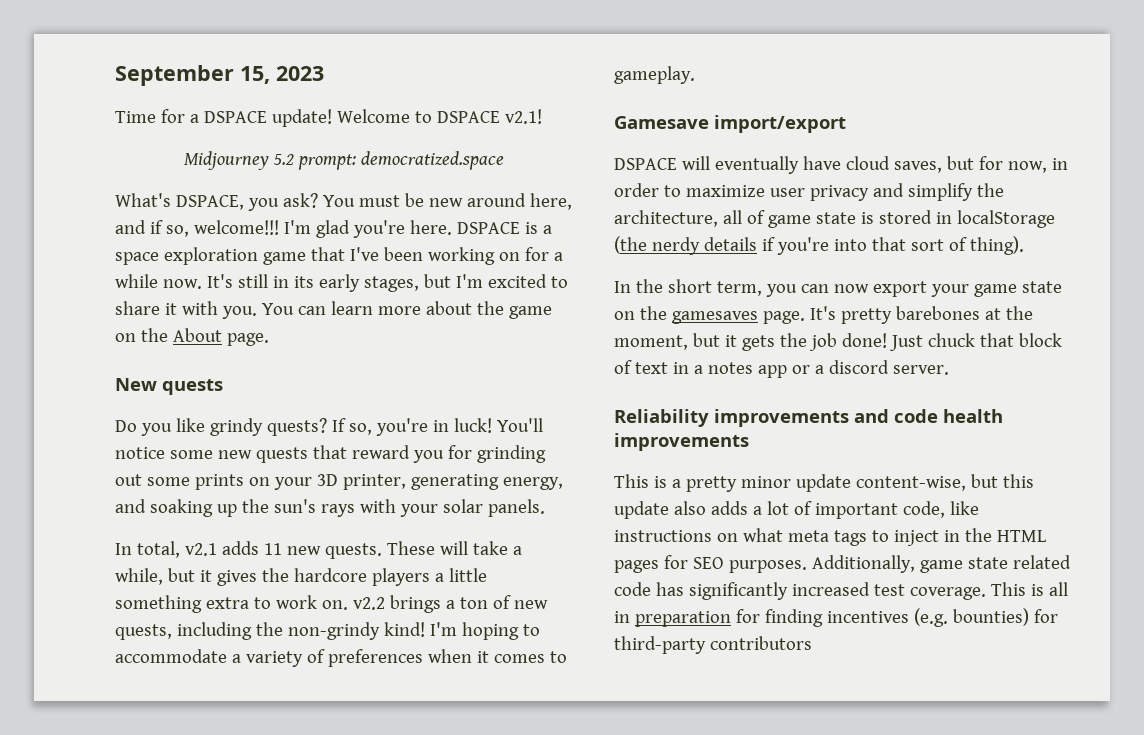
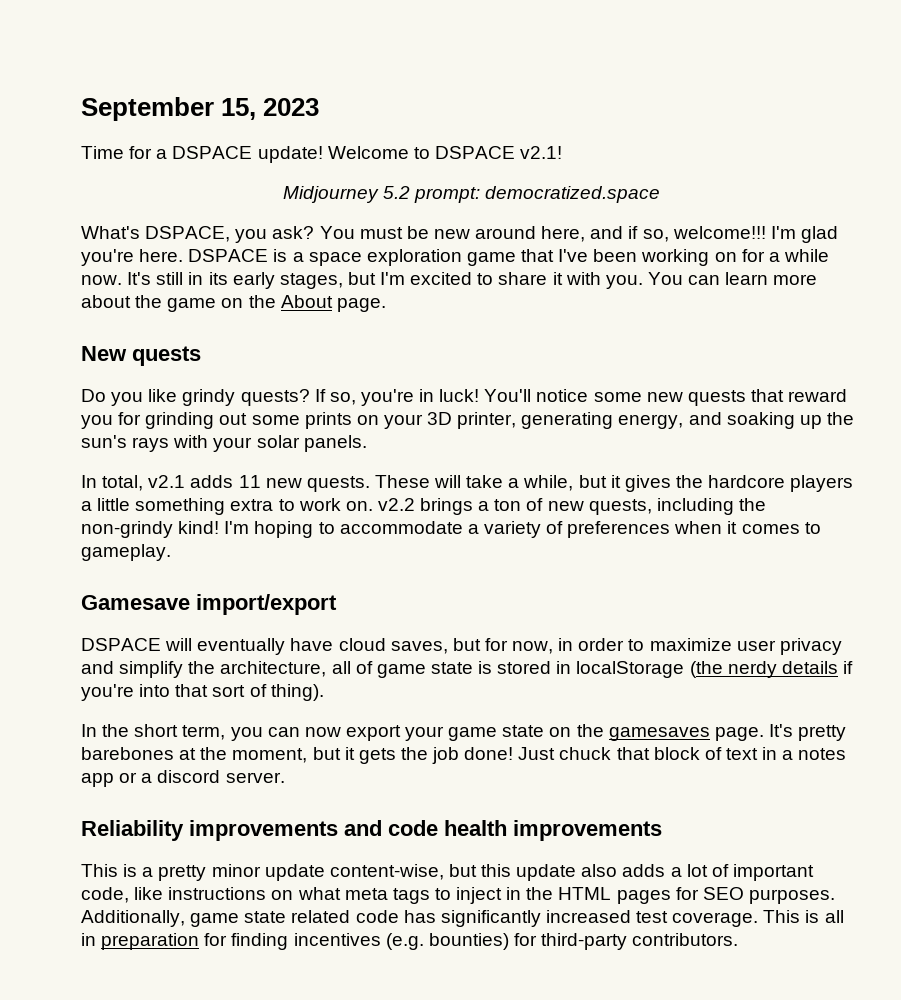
- This is all in preparation for finding incentives (e.g. bounties) for third-party contributors
+ This is all in preparation for finding incentives (e.g. bounties) for third-party contributors.

